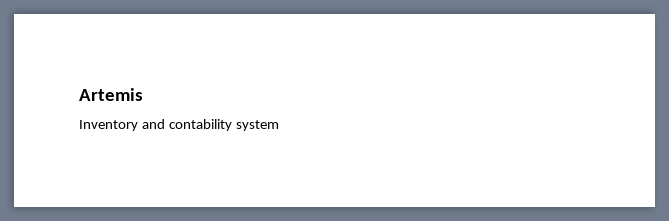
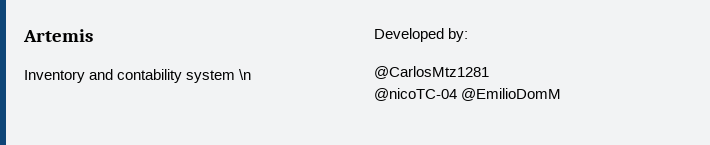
- Inventory and contability system
+ Inventory and contability system \n
+ Developed by:
+ @CarlosMtz1281
+ @nicoTC-04 @EmilioDomM

